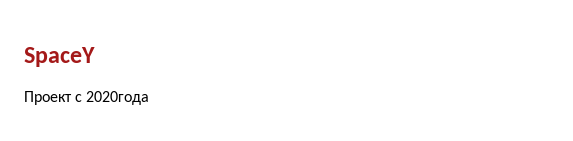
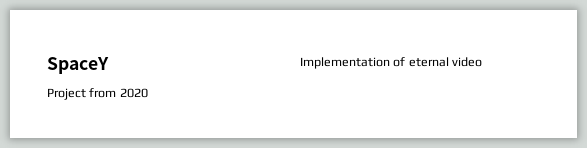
- Проект с 2020года
+ Project from 2020
+ Implementation of eternal video

